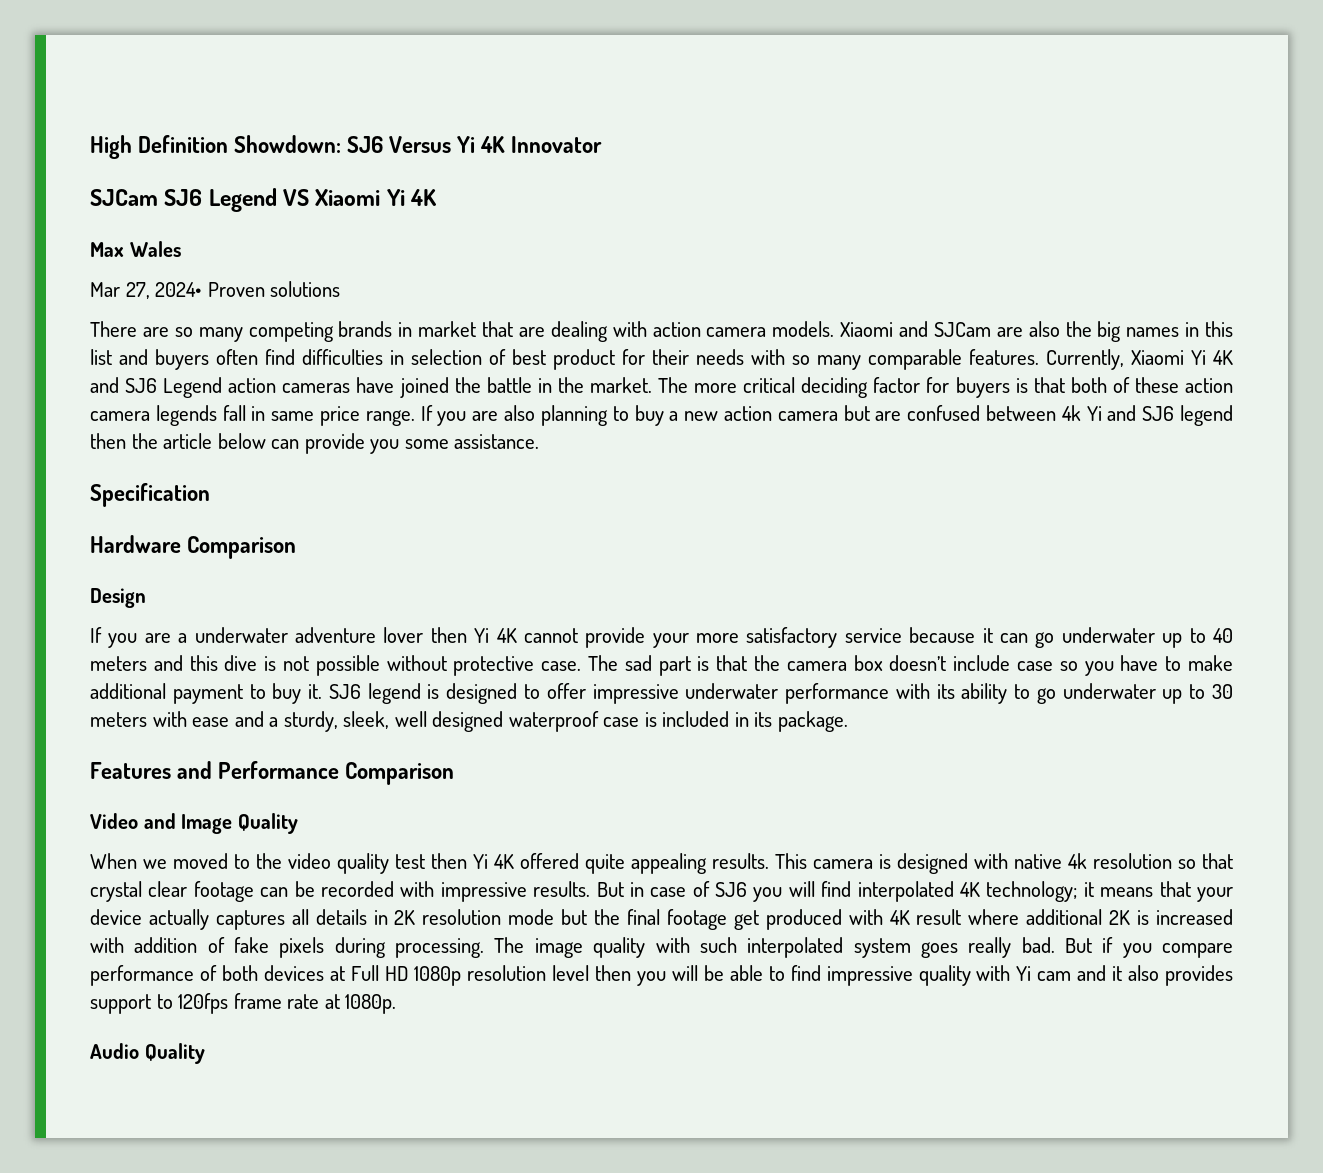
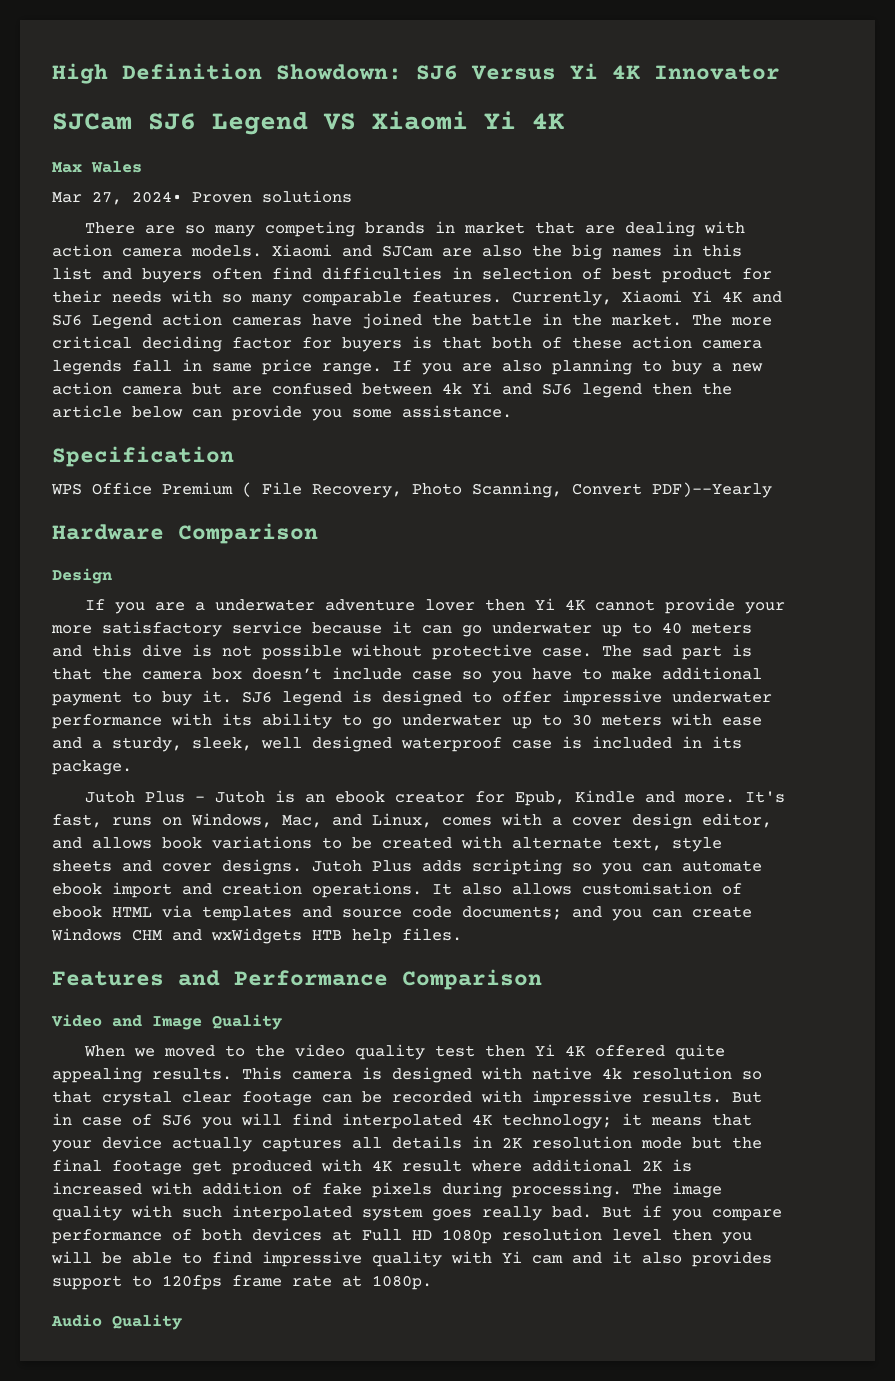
+ WPS Office Premium ( File Recovery, Photo Scanning, Convert PDF)--Yearly
+ Jutoh Plus - Jutoh is an ebook creator for Epub, Kindle and more. It's fast, runs on Windows, Mac, and Linux, comes with a cover design editor, and allows book variations to be created with alternate text, style sheets and cover designs. Jutoh Plus adds scripting so you can automate ebook import and creation operations. It also allows customisation of ebook HTML via templates and source code documents; and you can create Windows CHM and wxWidgets HTB help files.

